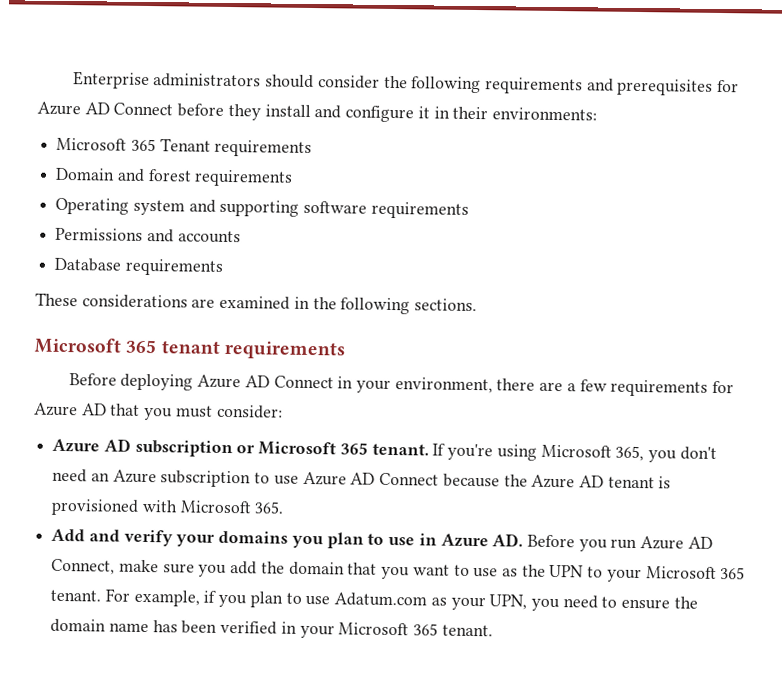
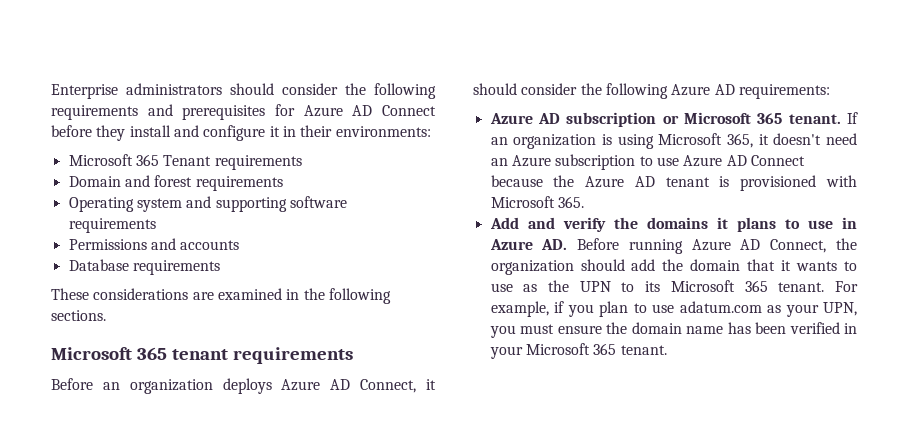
- Before deploying Azure AD Connect in your environment, there are a few requirements for Azure AD that you must consider:
+ Before an organization deploys Azure AD Connect, it should consider the following Azure AD requirements:
- If you're using Microsoft 365, you don't need an Azure subscription to use Azure AD Connect because the Azure AD tenant is provisioned with Microsoft 365.
+ If an organization is using Microsoft 365, it doesn't need an Azure subscription to use Azure AD Connect because the Azure AD tenant is provisioned with Microsoft 365.
- Add and verify your domains you plan to use in Azure AD. Before you run Azure AD Connect, make sure you add the domain that you want to use as the UPN to your Microsoft 365 tenant.
+ Add and verify the domains it plans to use in Azure AD. Before running Azure AD Connect, the organization should add the domain that it wants to use as the UPN to its Microsoft 365 tenant.
- For example, if you plan to use Adatum.com as your UPN, you need to ensure the domain name has been verified in your Microsoft 365 tenant.
+ For example, if you plan to use adatum.com as your UPN, you must ensure the domain name has been verified in your Microsoft 365 tenant.

